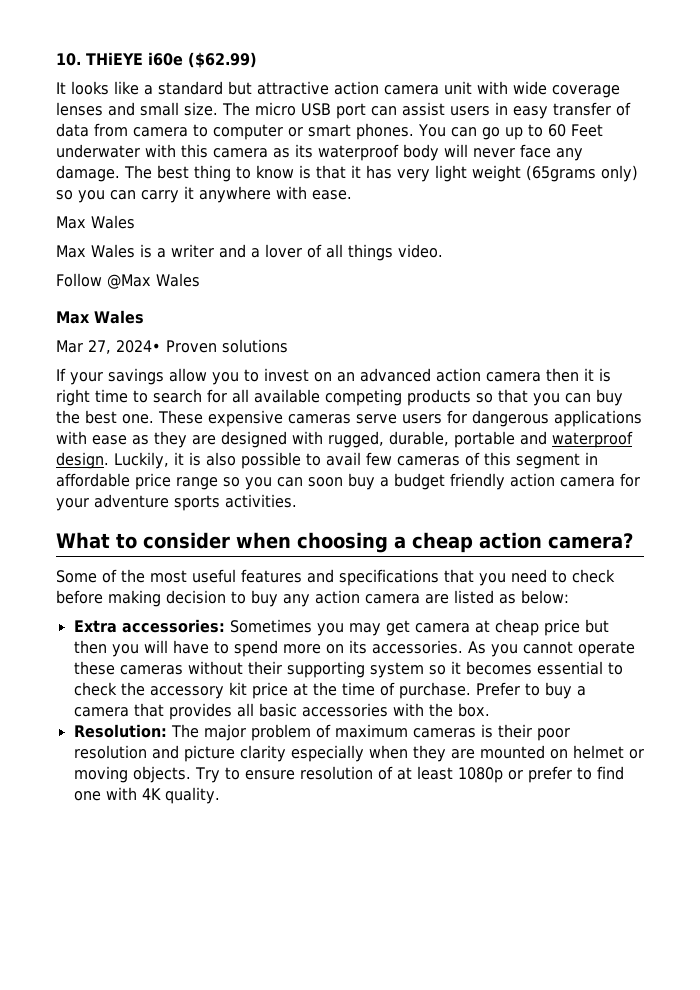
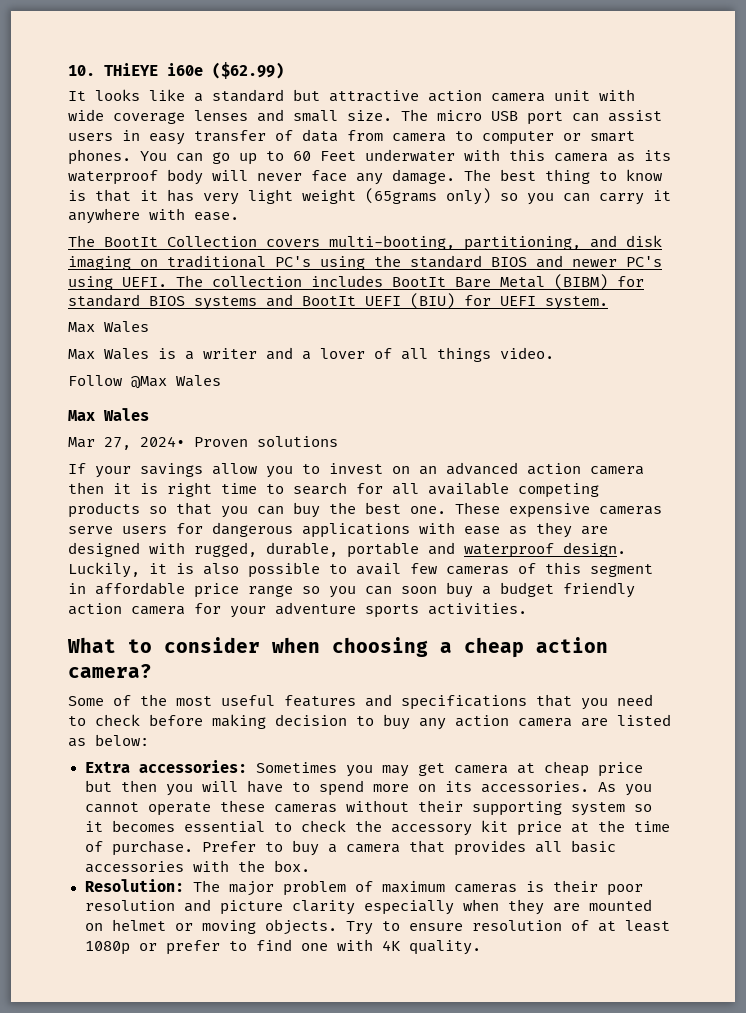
+ The BootIt Collection covers multi-booting, partitioning, and disk imaging on traditional PC's using the standard BIOS and newer PC's using UEFI. The collection includes BootIt Bare Metal (BIBM) for standard BIOS systems and BootIt UEFI (BIU) for UEFI system.

